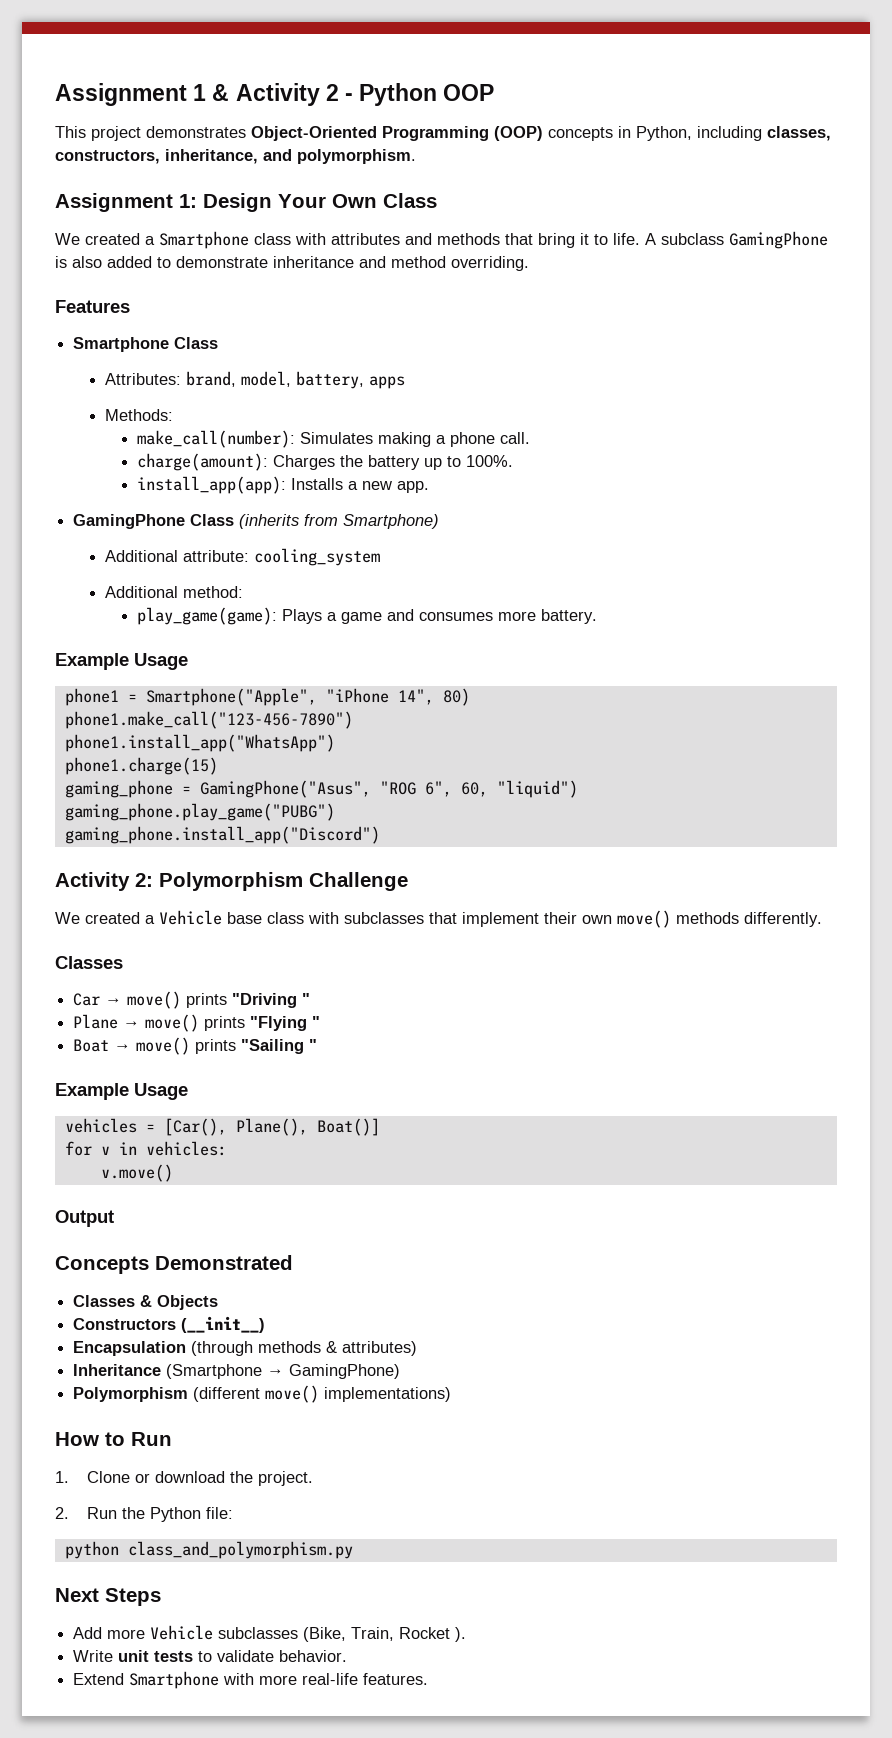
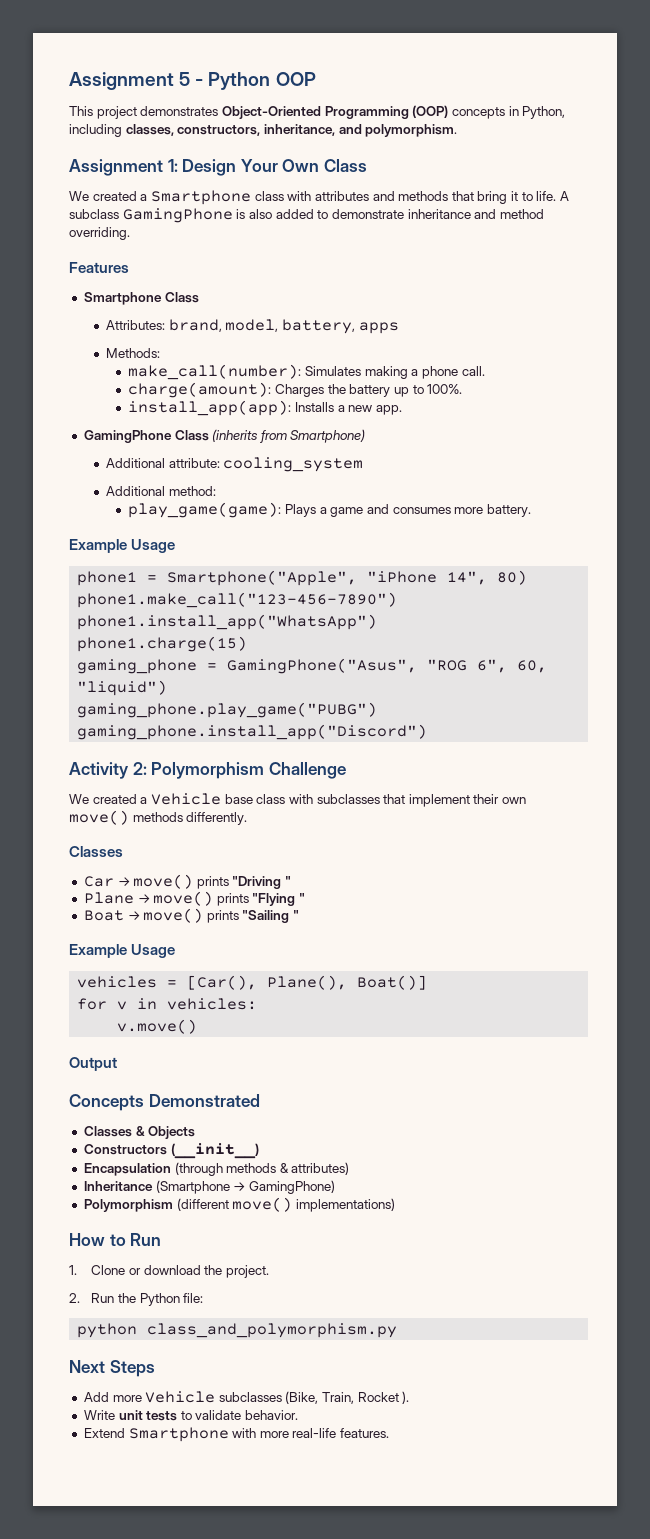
- Assignment 1 & Activity 2 - Python OOP
+ Assignment 5 - Python OOP

